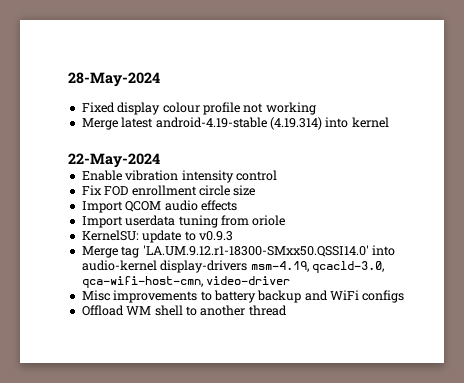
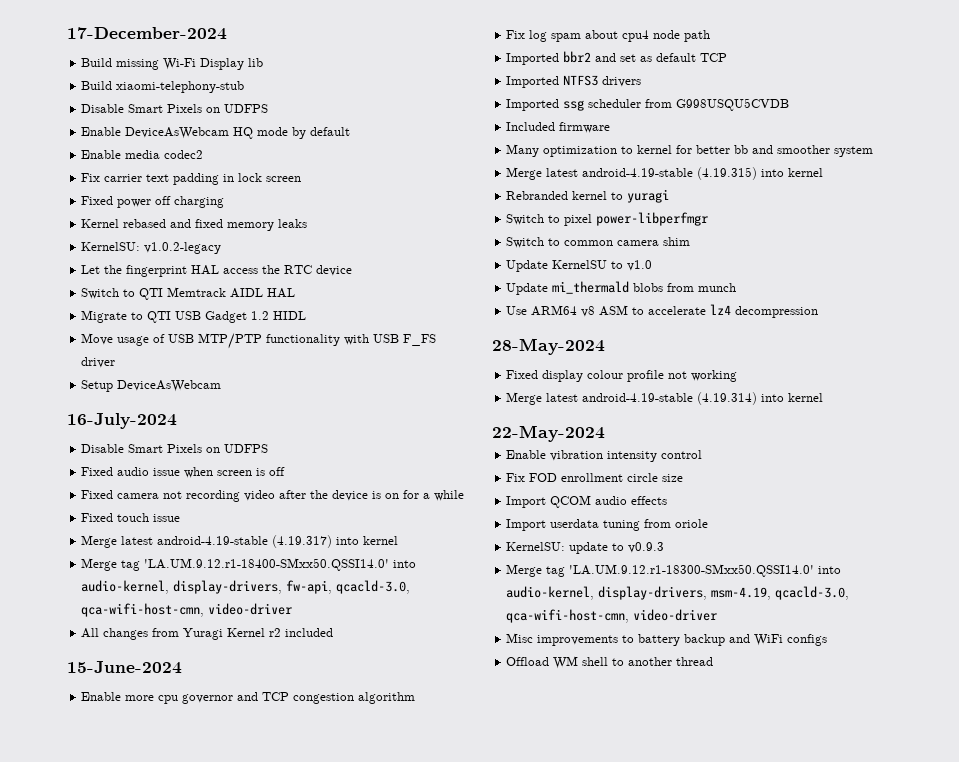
+ 17-December-2024
+ Build missing Wi-Fi Display lib
+ Build xiaomi-telephony-stub
+ Disable Smart Pixels on UDFPS
+ Enable DeviceAsWebcam HQ mode by default
+ Enable media codec2
+ Fix carrier text padding in lock screen
+ Fixed power off charging
+ Kernel rebased and fixed memory leaks
+ KernelSU: v1.0.2-legacy
+ Let the fingerprint HAL access the RTC device
+ Switch to QTI Memtrack AIDL HAL
+ Migrate to QTI USB Gadget 1.2 HIDL
+ Move usage of USB MTP/PTP functionality with USB F_FS driver
+ Setup DeviceAsWebcam
+ 16-July-2024
+ Disable Smart Pixels on UDFPS
+ Fixed audio issue when screen is off
+ Fixed camera not recording video after the device is on for a while
+ Fixed touch issue
+ Merge latest android-4.19-stable (4.19.317) into kernel
+ Merge tag 'LA.UM.9.12.r1-18400-SMxx50.QSSI14.0' into audio-kernel, display-drivers, fw-api, qcacld-3.0, qca-wifi-host-cmn, video-driver
+ All changes from Yuragi Kernel r2 included
+ 15-June-2024
+ Enable more cpu governor and TCP congestion algorithm
+ Fix log spam about cpu4 node path
+ Imported bbr2 and set as default TCP
+ Imported NTFS3 drivers
+ Imported ssg scheduler from G998USQU5CVDB
+ Included firmware
+ Many optimization to kernel for better bb and smoother system
+ Merge latest android-4.19-stable (4.19.315) into kernel
+ Rebranded kernel to yuragi
+ Switch to pixel power-libperfmgr
+ Switch to common camera shim
+ Update KernelSU to v1.0
+ Update mi_thermald blobs from munch
+ Use ARM64 v8 ASM to accelerate lz4 decompression
- Merge tag 'LA.UM.9.12.r1-18300-SMxx50.QSSI14.0' into audio-kernel display-drivers msm-4.19, qcacld-3.0, qca-wifi-host-cmn, video-driver
+ Merge tag 'LA.UM.9.12.r1-18300-SMxx50.QSSI14.0' into audio-kernel, display-drivers, msm-4.19, qcacld-3.0, qca-wifi-host-cmn, video-driver

